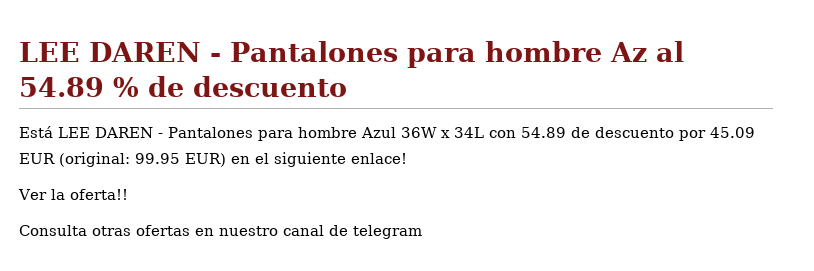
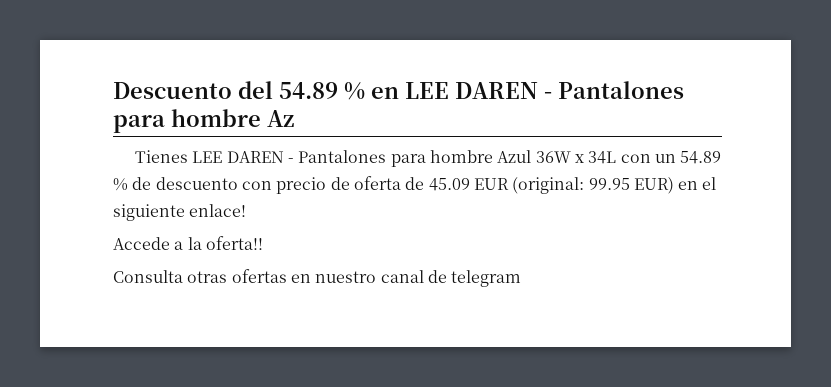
- LEE DAREN - Pantalones para hombre Az al 54.89 % de descuento
- Está LEE DAREN - Pantalones para hombre Azul 36W x 34L con 54.89 de descuento por 45.09 EUR (original: 99.95 EUR) en el siguiente enlace!
+ Descuento del 54.89 % en LEE DAREN - Pantalones para hombre Az
+ Tienes LEE DAREN - Pantalones para hombre Azul 36W x 34L con un 54.89 % de descuento con precio de oferta de 45.09 EUR (original: 99.95 EUR) en el siguiente enlace!
- Ver la oferta!!
+ Accede a la oferta!!

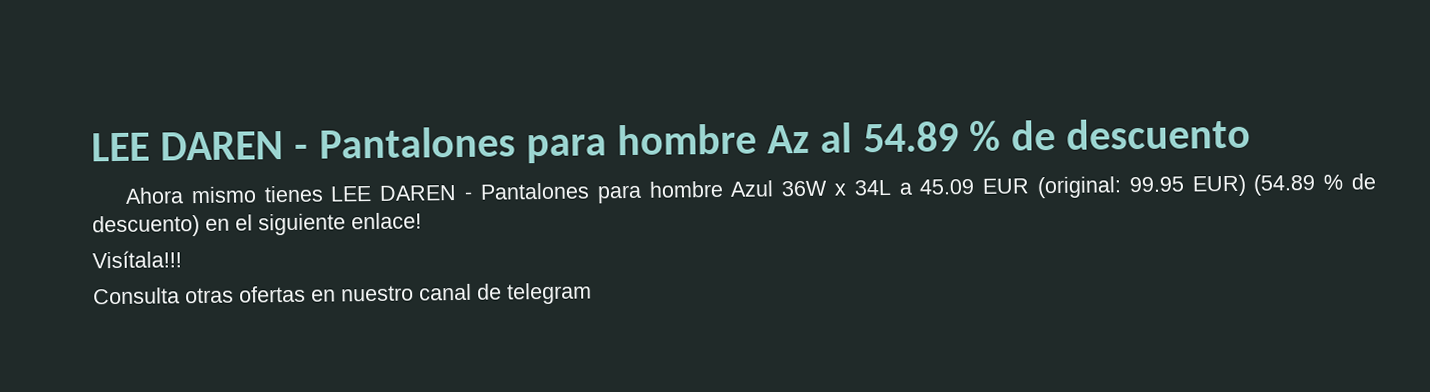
- Descuento del 54.89 % en LEE DAREN - Pantalones para hombre Az
- Tienes LEE DAREN - Pantalones para hombre Azul 36W x 34L con un 54.89 % de descuento con precio de oferta de 45.09 EUR (original: 99.95 EUR) en el siguiente enlace!
+ LEE DAREN - Pantalones para hombre Az al 54.89 % de descuento
+ Ahora mismo tienes LEE DAREN - Pantalones para hombre Azul 36W x 34L a 45.09 EUR (original: 99.95 EUR) (54.89 % de descuento) en el siguiente enlace!
- Accede a la oferta!!
+ Visítala!!!

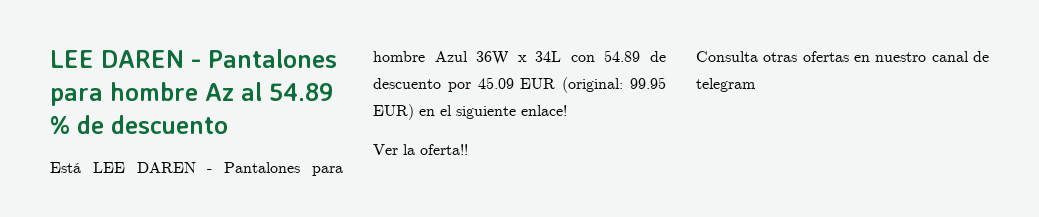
- Ahora mismo tienes LEE DAREN - Pantalones para hombre Azul 36W x 34L a 45.09 EUR (original: 99.95 EUR) (54.89 % de descuento) en el siguiente enlace!
+ Está LEE DAREN - Pantalones para hombre Azul 36W x 34L con 54.89 de descuento por 45.09 EUR (original: 99.95 EUR) en el siguiente enlace!
- Visítala!!!
+ Ver la oferta!!

